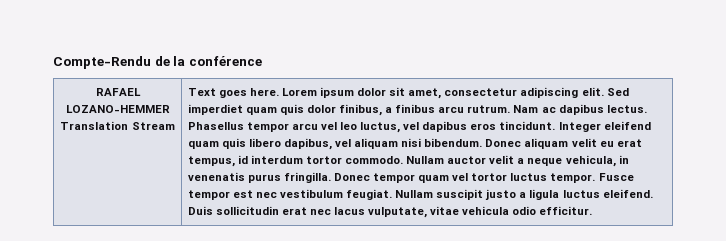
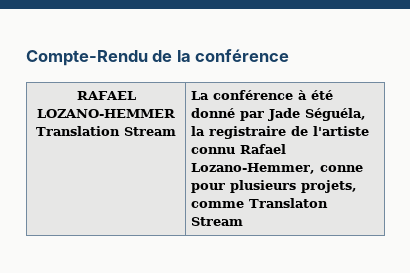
- Text goes here. Lorem ipsum dolor sit amet, consectetur adipiscing elit. Sed imperdiet quam quis dolor finibus, a finibus arcu rutrum. Nam ac dapibus lectus. Phasellus tempor arcu vel leo luctus, vel dapibus eros tincidunt. Integer eleifend quam quis libero dapibus, vel aliquam nisi bibendum. Donec aliquam velit eu erat tempus, id interdum tortor commodo. Nullam auctor velit a neque vehicula, in venenatis purus fringilla. Donec tempor quam vel tortor luctus tempor. Fusce tempor est nec vestibulum feugiat. Nullam suscipit justo a ligula luctus eleifend. Duis sollicitudin erat nec lacus vulputate, vitae vehicula odio efficitur.
+ La conférence à été donné par Jade Séguéla, la registraire de l'artiste connu Rafael Lozano-Hemmer, conne pour plusieurs projets, comme Translaton Stream

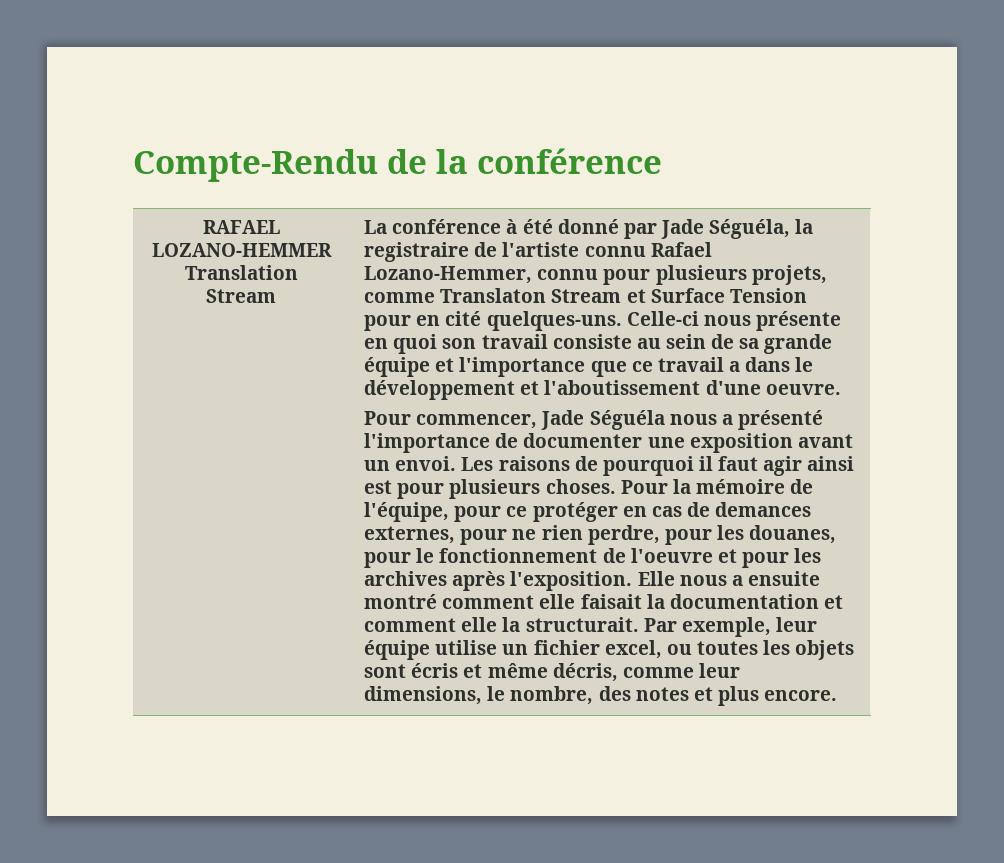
- La conférence à été donné par Jade Séguéla, la registraire de l'artiste connu Rafael Lozano-Hemmer, conne pour plusieurs projets, comme Translaton Stream
+ La conférence à été donné par Jade Séguéla, la registraire de l'artiste connu Rafael Lozano-Hemmer, connu pour plusieurs projets, comme Translaton Stream et Surface Tension pour en cité quelques-uns. Celle-ci nous présente en quoi son travail consiste au sein de sa grande équipe et l'importance que ce travail a dans le développement et l'aboutissement d'une oeuvre.
+ Pour commencer, Jade Séguéla nous a présenté l'importance de documenter une exposition avant un envoi. Les raisons de pourquoi il faut agir ainsi est pour plusieurs choses. Pour la mémoire de l'équipe, pour ce protéger en cas de demances externes, pour ne rien perdre, pour les douanes, pour le fonctionnement de l'oeuvre et pour les archives après l'exposition. Elle nous a ensuite montré comment elle faisait la documentation et comment elle la structurait. Par exemple, leur équipe utilise un fichier excel, ou toutes les objets sont écris et même décris, comme leur dimensions, le nombre, des notes et plus encore.

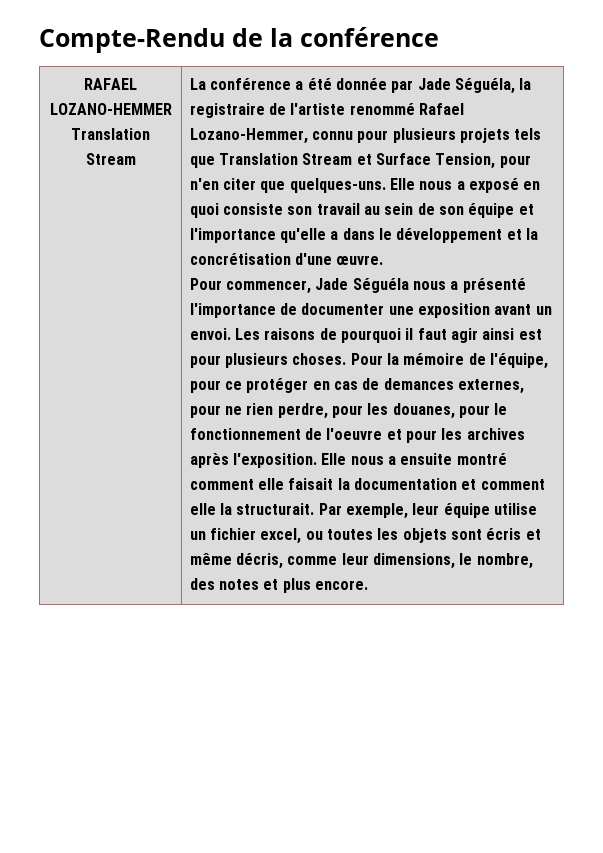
- La conférence à été donné par Jade Séguéla, la registraire de l'artiste connu Rafael Lozano-Hemmer, connu pour plusieurs projets, comme Translaton Stream et Surface Tension pour en cité quelques-uns. Celle-ci nous présente en quoi son travail consiste au sein de sa grande équipe et l'importance que ce travail a dans le développement et l'aboutissement d'une oeuvre.
+ La conférence a été donnée par Jade Séguéla, la registraire de l'artiste renommé Rafael Lozano-Hemmer, connu pour plusieurs projets tels que Translation Stream et Surface Tension, pour n'en citer que quelques-uns. Elle nous a exposé en quoi consiste son travail au sein de son équipe et l'importance qu'elle a dans le développement et la concrétisation d'une œuvre.

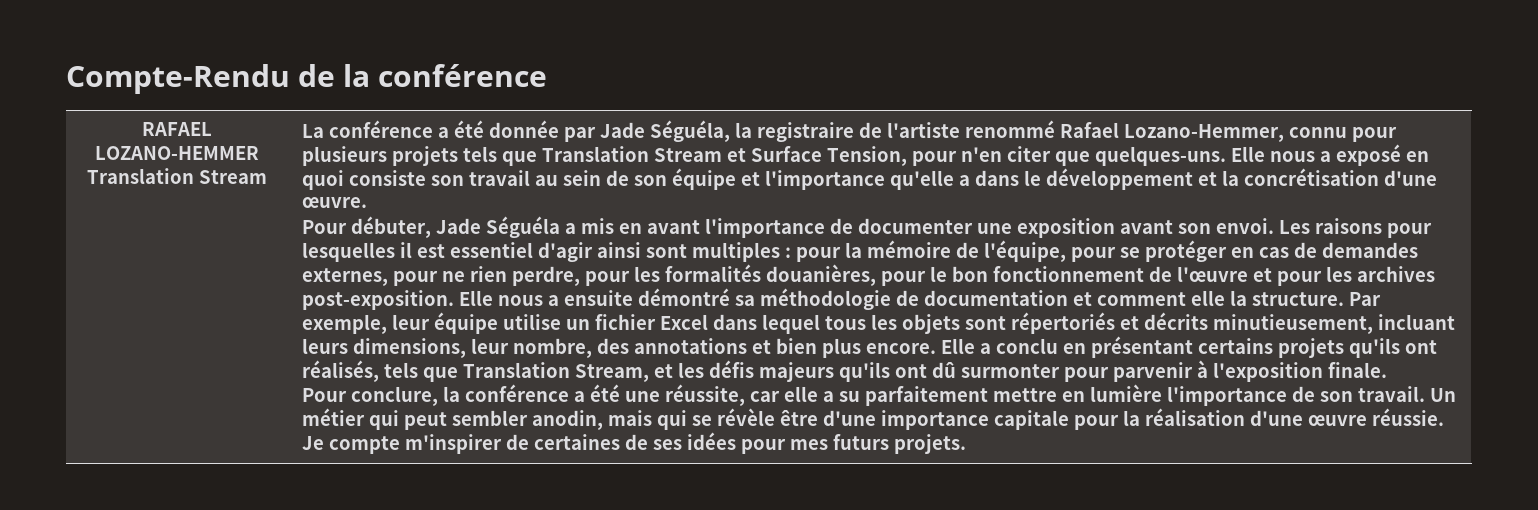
- Pour commencer, Jade Séguéla nous a présenté l'importance de documenter une exposition avant un envoi.
+ Pour débuter, Jade Séguéla a mis en avant l'importance de documenter une exposition avant son envoi.
- Les raisons de pourquoi il faut agir ainsi est pour plusieurs choses. Pour la mémoire de l'équipe, pour ce protéger en cas de demances externes, pour ne rien perdre, pour les douanes, pour le fonctionnement de l'oeuvre et pour les archives après l'exposition.
+ Les raisons pour lesquelles il est essentiel d'agir ainsi sont multiples : pour la mémoire de l'équipe, pour se protéger en cas de demandes externes, pour ne rien perdre, pour les formalités douanières, pour le bon fonctionnement de l'œuvre et pour les archives post-exposition.
- Elle nous a ensuite montré comment elle faisait la documentation et comment elle la structurait.
+ Elle nous a ensuite démontré sa méthodologie de documentation et comment elle la structure.
- Par exemple, leur équipe utilise un fichier excel, ou toutes les objets sont écris et même décris, comme leur dimensions, le nombre, des notes et plus encore.
+ Par exemple, leur équipe utilise un fichier Excel dans lequel tous les objets sont répertoriés et décrits minutieusement, incluant leurs dimensions, leur nombre, des annotations et bien plus encore. Elle a conclu en présentant certains projets qu'ils ont réalisés, tels que Translation Stream, et les défis majeurs qu'ils ont dû surmonter pour parvenir à l'exposition finale.
+ Pour conclure, la conférence a été une réussite, car elle a su parfaitement mettre en lumière l'importance de son travail. Un métier qui peut sembler anodin, mais qui se révèle être d'une importance capitale pour la réalisation d'une œuvre réussie. Je compte m'inspirer de certaines de ses idées pour mes futurs projets.

